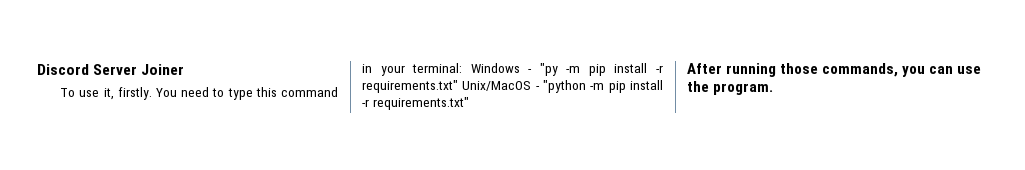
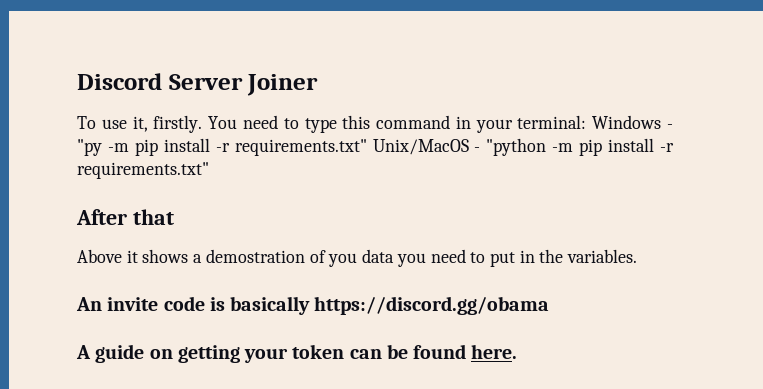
- After running those commands, you can use the program.
+ After that
+ Above it shows a demostration of you data you need to put in the variables.
+ An invite code is basically https://discord.gg/obama
+ A guide on getting your token can be found here.

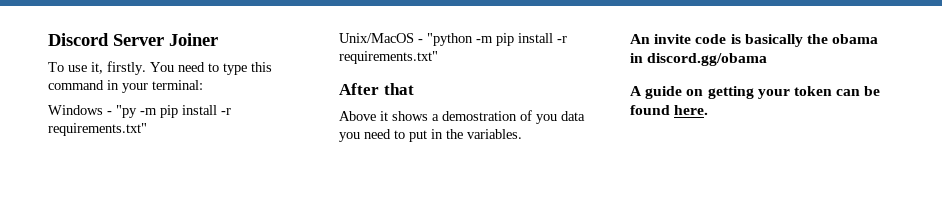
- You need to type this command in your terminal: Windows - "py -m pip install -r requirements.txt" Unix/MacOS - "python -m pip install -r requirements.txt"
+ You need to type this command in your terminal:
+ Windows - "py -m pip install -r requirements.txt"
+ Unix/MacOS - "python -m pip install -r requirements.txt"
- An invite code is basically https://discord.gg/obama
+ An invite code is basically the obama in discord.gg/obama

